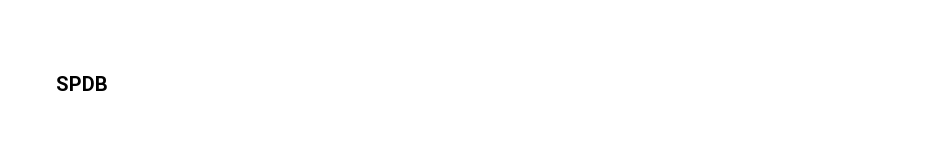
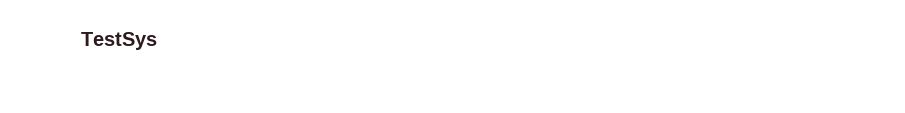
- SPDB
+ TestSys

